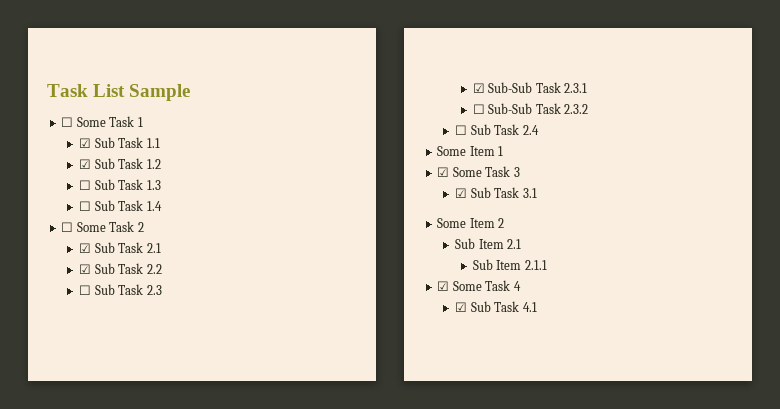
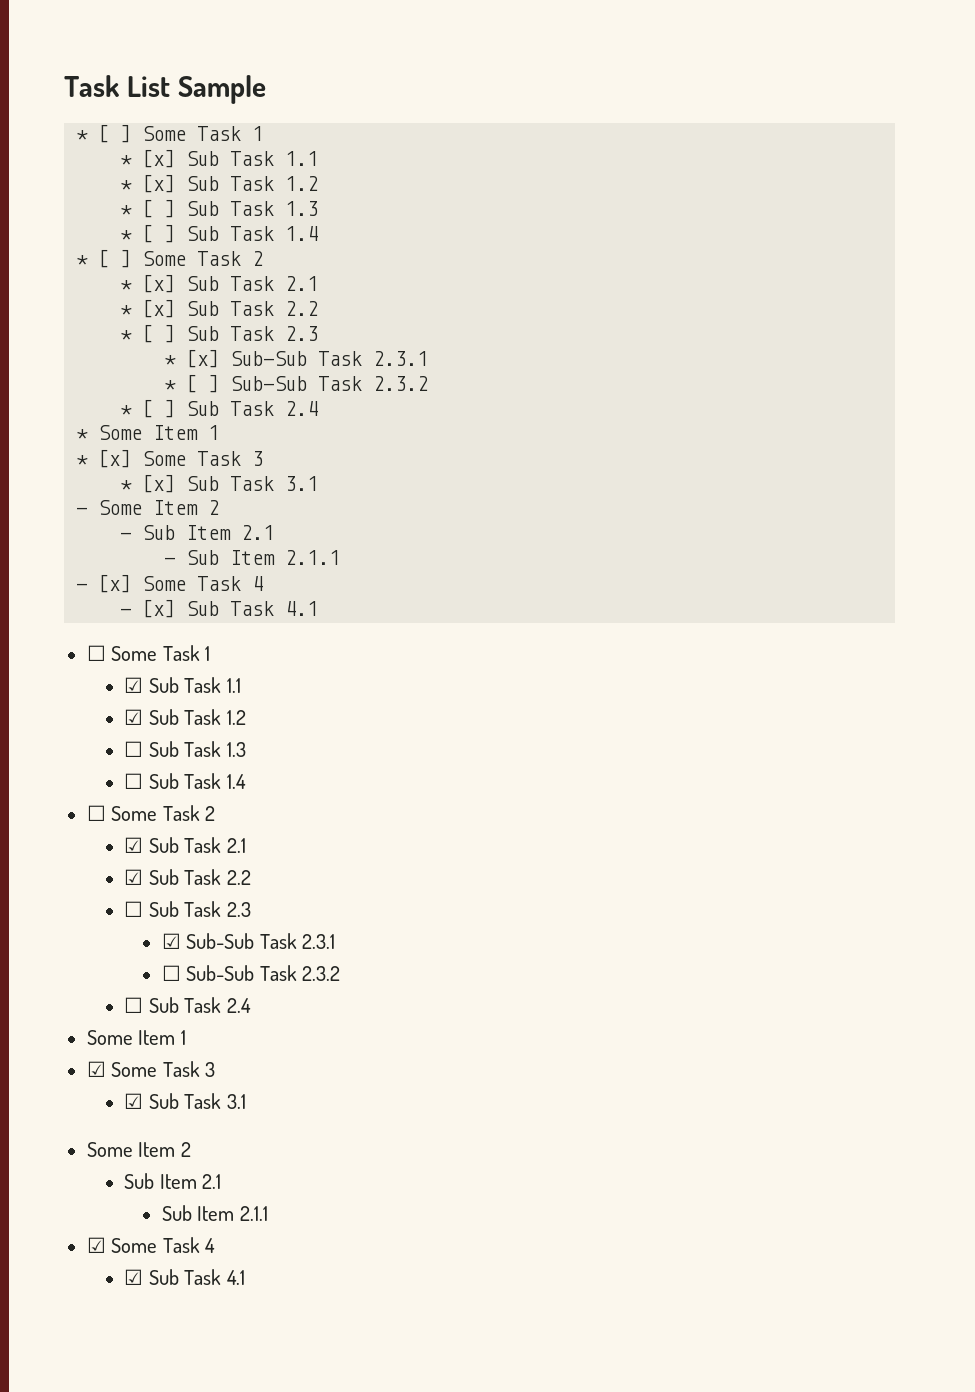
+ * [ ] Some Task 1
+ * [x] Sub Task 1.1
+ * [x] Sub Task 1.2
+ * [ ] Sub Task 1.3
+ * [ ] Sub Task 1.4
+ * [ ] Some Task 2
+ * [x] Sub Task 2.1
+ * [x] Sub Task 2.2
+ * [ ] Sub Task 2.3
+ * [x] Sub-Sub Task 2.3.1
+ * [ ] Sub-Sub Task 2.3.2
+ * [ ] Sub Task 2.4
+ * Some Item 1
+ * [x] Some Task 3
+ * [x] Sub Task 3.1
+ - Some Item 2
+ - Sub Item 2.1
+ - Sub Item 2.1.1
+ - [x] Some Task 4
+ - [x] Sub Task 4.1

